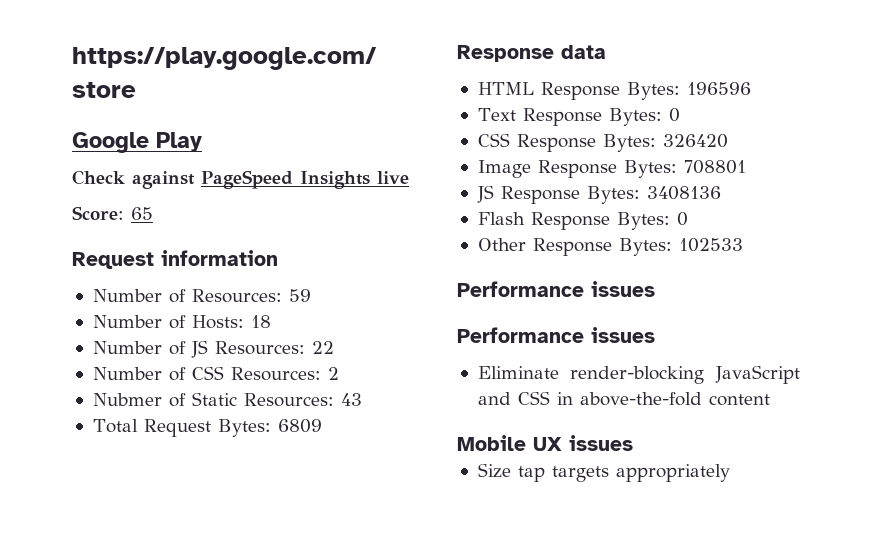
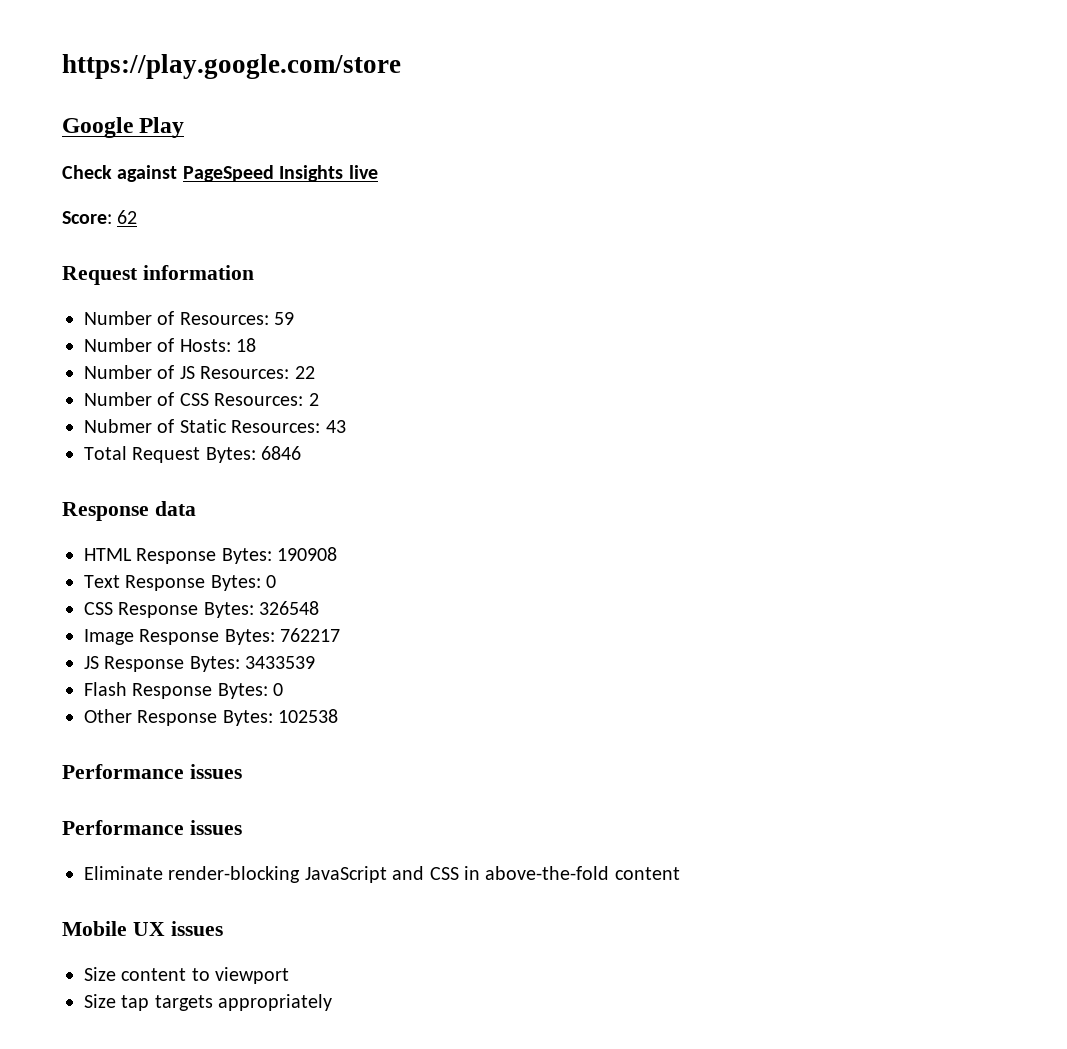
- Score: 65
+ Score: 62
- Total Request Bytes: 6809
+ Total Request Bytes: 6846
- HTML Response Bytes: 196596
+ HTML Response Bytes: 190908
- CSS Response Bytes: 326420
+ CSS Response Bytes: 326548
- Image Response Bytes: 708801
+ Image Response Bytes: 762217
- JS Response Bytes: 3408136
+ JS Response Bytes: 3433539
- Other Response Bytes: 102533
+ Other Response Bytes: 102538
+ Size content to viewport

